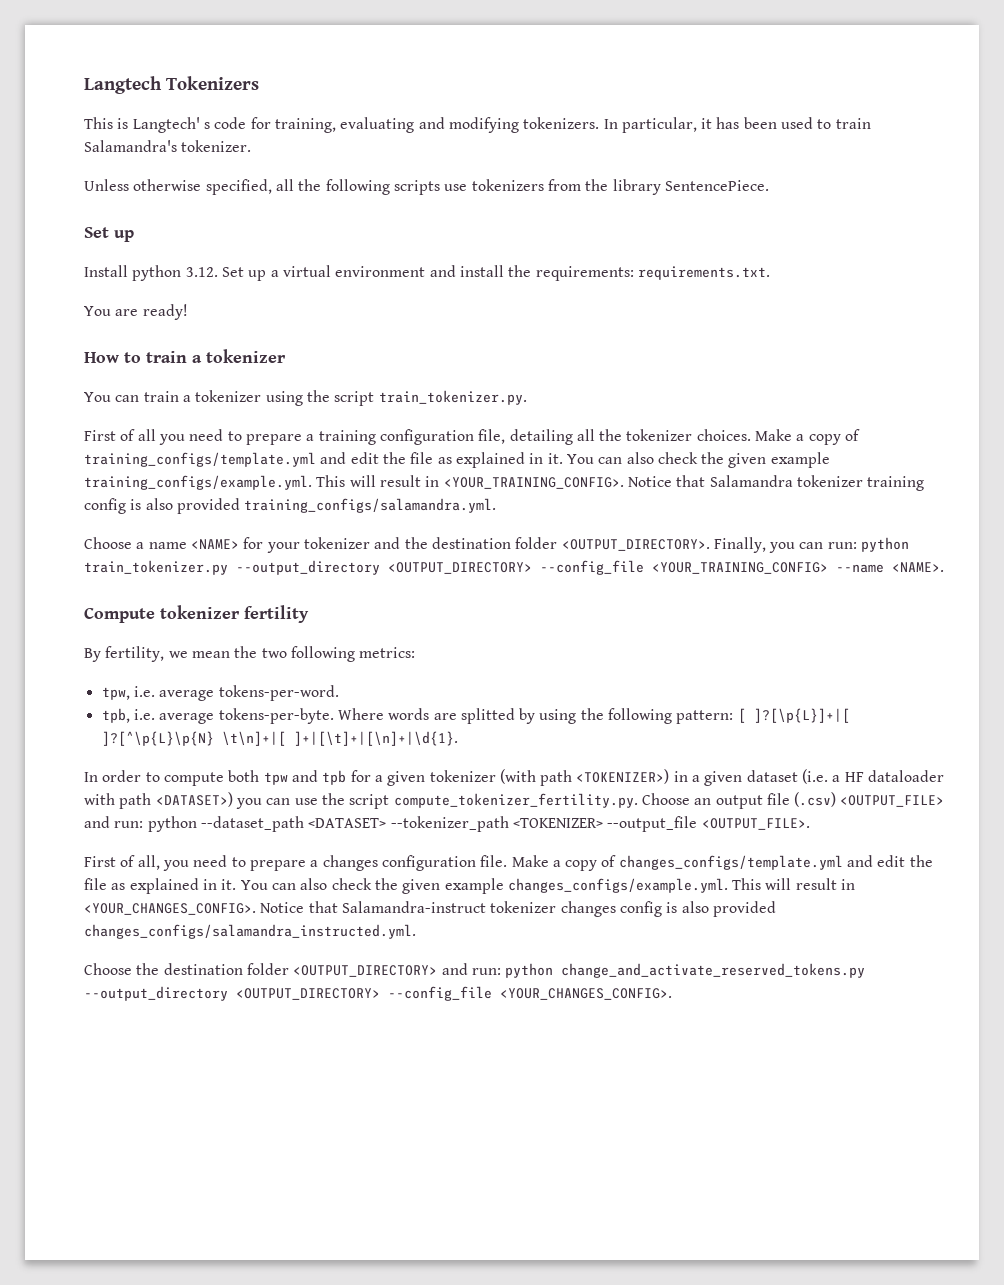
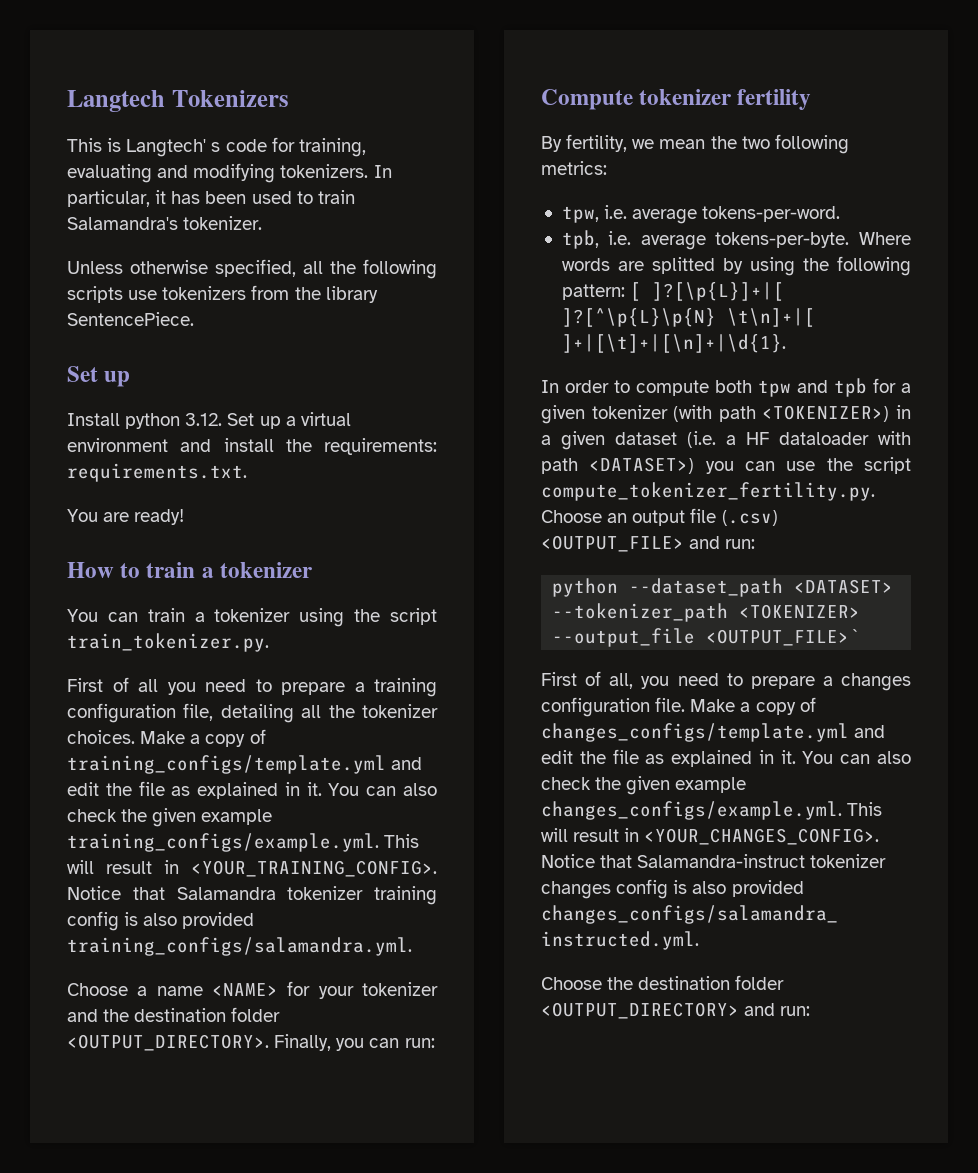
- Finally, you can run: python train_tokenizer.py --output_directory <OUTPUT_DIRECTORY> --config_file <YOUR_TRAINING_CONFIG> --name <NAME>.
+ Finally, you can run:
- In order to compute both tpw and tpb for a given tokenizer (with path <TOKENIZER>) in a given dataset (i.e. a HF dataloader with path <DATASET>) you can use the script compute_tokenizer_fertility.py. Choose an output file (.csv) <OUTPUT_FILE> and run: python --dataset_path <DATASET> --tokenizer_path <TOKENIZER> --output_file <OUTPUT_FILE>.
+ In order to compute both tpw and tpb for a given tokenizer (with path <TOKENIZER>) in a given dataset (i.e. a HF dataloader with path <DATASET>) you can use the script compute_tokenizer_fertility.py. Choose an output file (.csv) <OUTPUT_FILE> and run:
+ python --dataset_path <DATASET> --tokenizer_path <TOKENIZER> --output_file <OUTPUT_FILE>`
- Choose the destination folder <OUTPUT_DIRECTORY> and run: python change_and_activate_reserved_tokens.py --output_directory <OUTPUT_DIRECTORY> --config_file <YOUR_CHANGES_CONFIG>.
+ Choose the destination folder <OUTPUT_DIRECTORY> and run:

